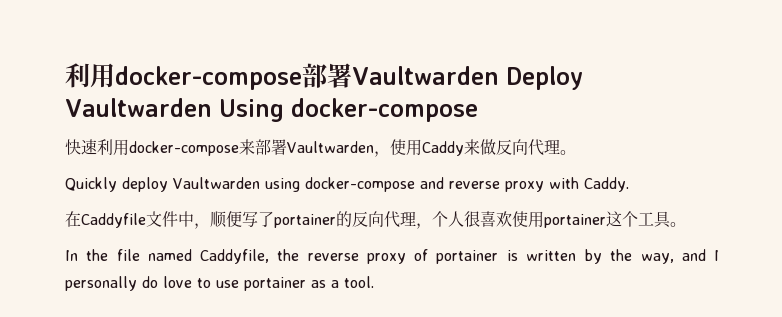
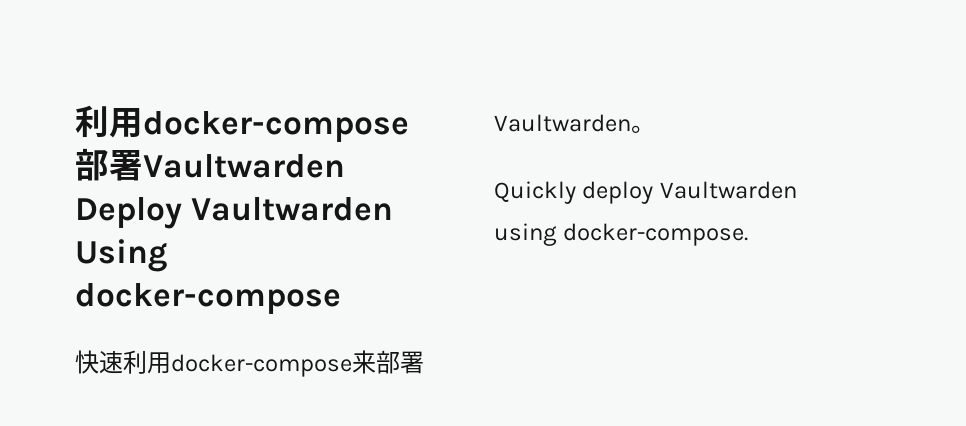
- 快速利用docker-compose来部署Vaultwarden，使用Caddy来做反向代理。
+ 快速利用docker-compose来部署Vaultwarden。
- Quickly deploy Vaultwarden using docker-compose and reverse proxy with Caddy.
- 在Caddyfile文件中，顺便写了portainer的反向代理，个人很喜欢使用portainer这个工具。
- In the file named Caddyfile, the reverse proxy of portainer is written by the way, and I personally do love to use portainer as a tool.
+ Quickly deploy Vaultwarden using docker-compose.

